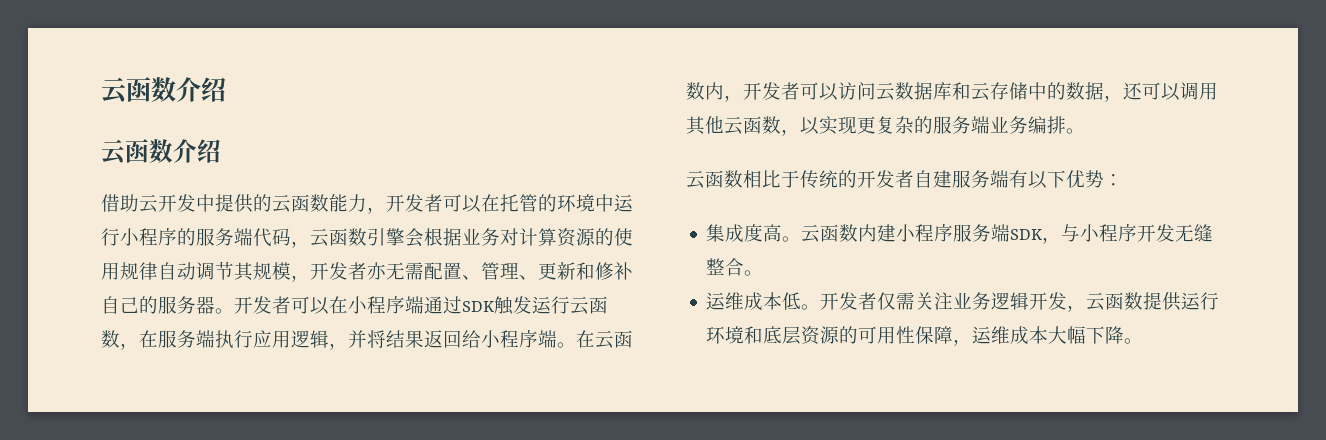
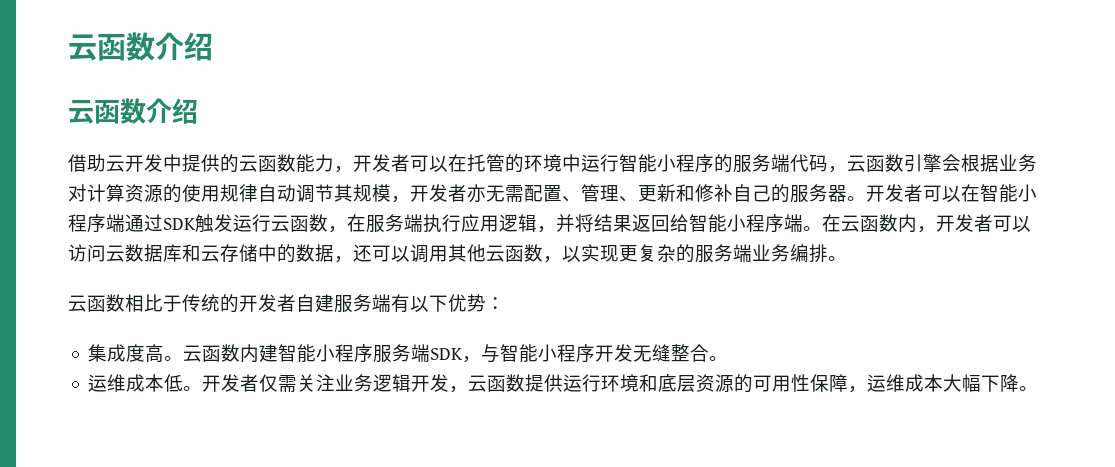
- 借助云开发中提供的云函数能力，开发者可以在托管的环境中运行小程序的服务端代码，云函数引擎会根据业务对计算资源的使用规律自动调节其规模，开发者亦无需配置、管理、更新和修补自己的服务器。
+ 借助云开发中提供的云函数能力，开发者可以在托管的环境中运行智能小程序的服务端代码，云函数引擎会根据业务对计算资源的使用规律自动调节其规模，开发者亦无需配置、管理、更新和修补自己的服务器。
- 开发者可以在小程序端通过SDK触发运行云函数，在服务端执行应用逻辑，并将结果返回给小程序端。
+ 开发者可以在智能小程序端通过SDK触发运行云函数，在服务端执行应用逻辑，并将结果返回给智能小程序端。
- 云函数内建小程序服务端SDK，与小程序开发无缝整合。
+ 云函数内建智能小程序服务端SDK，与智能小程序开发无缝整合。

